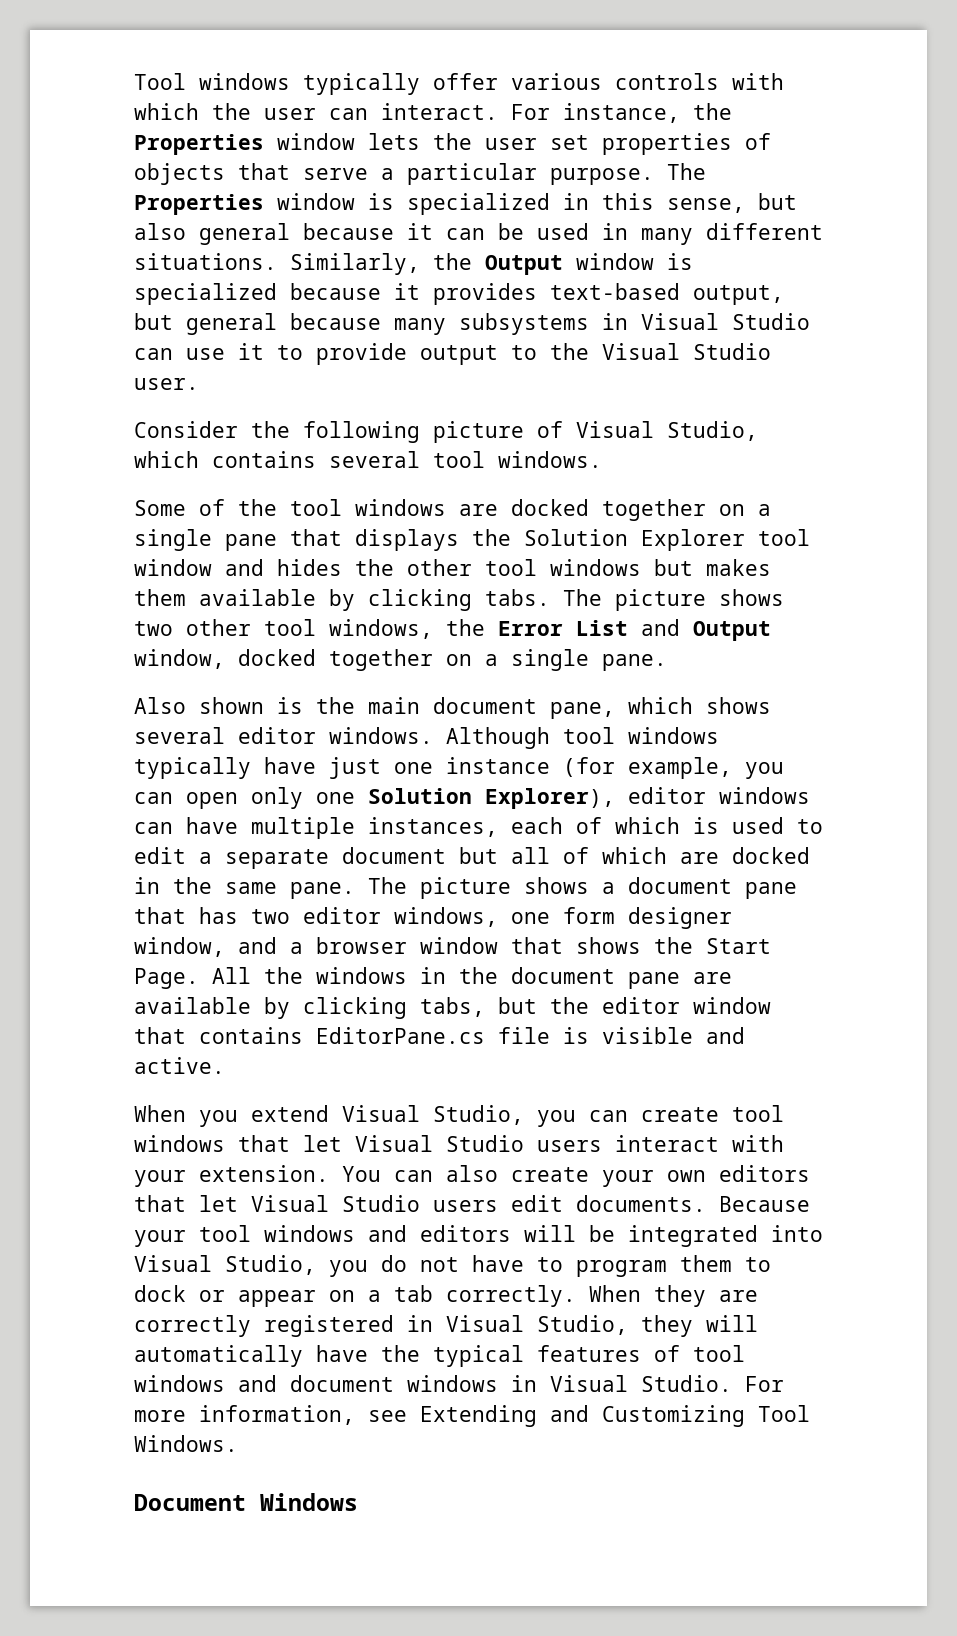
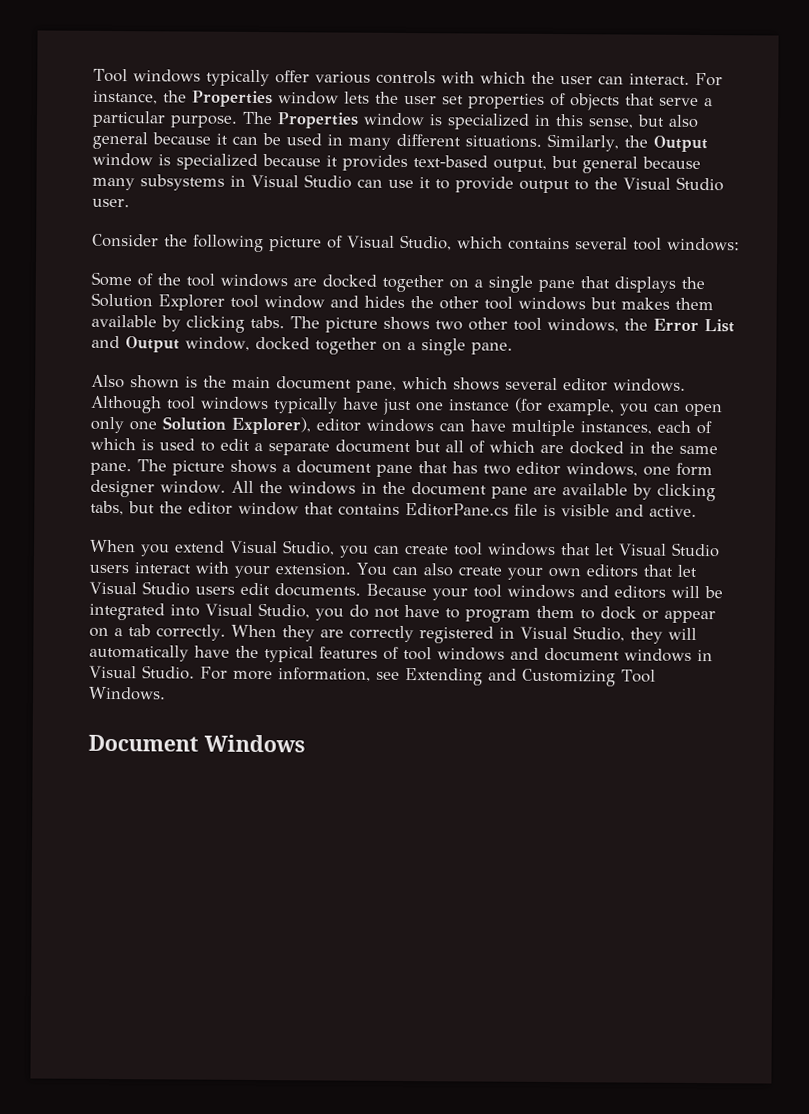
- Consider the following picture of Visual Studio, which contains several tool windows.
+ Consider the following picture of Visual Studio, which contains several tool windows:
- The picture shows a document pane that has two editor windows, one form designer window, and a browser window that shows the Start Page.
+ The picture shows a document pane that has two editor windows, one form designer window.

